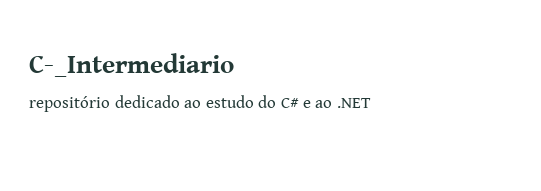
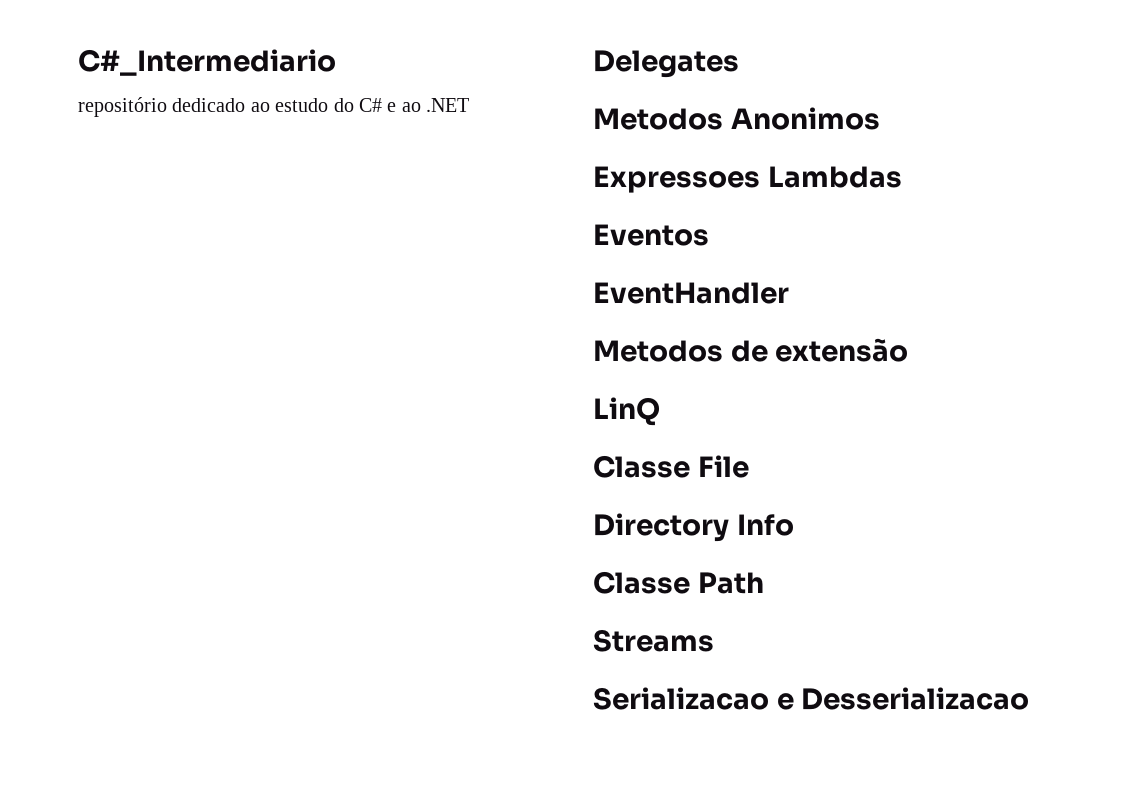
- C-_Intermediario
+ C#_Intermediario
+ Delegates
+ Metodos Anonimos
+ Expressoes Lambdas
+ Eventos
+ EventHandler
+ Metodos de extensão
+ LinQ
+ Classe File
+ Directory Info
+ Classe Path
+ Streams
+ Serializacao e Desserializacao

